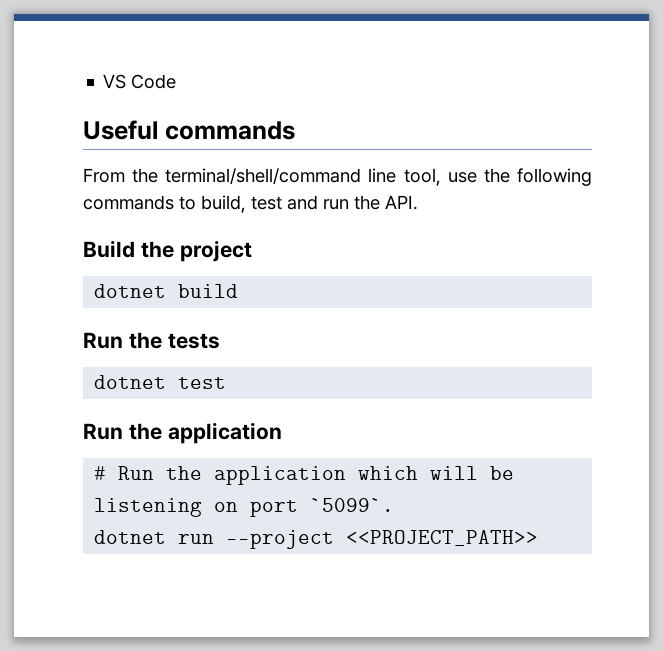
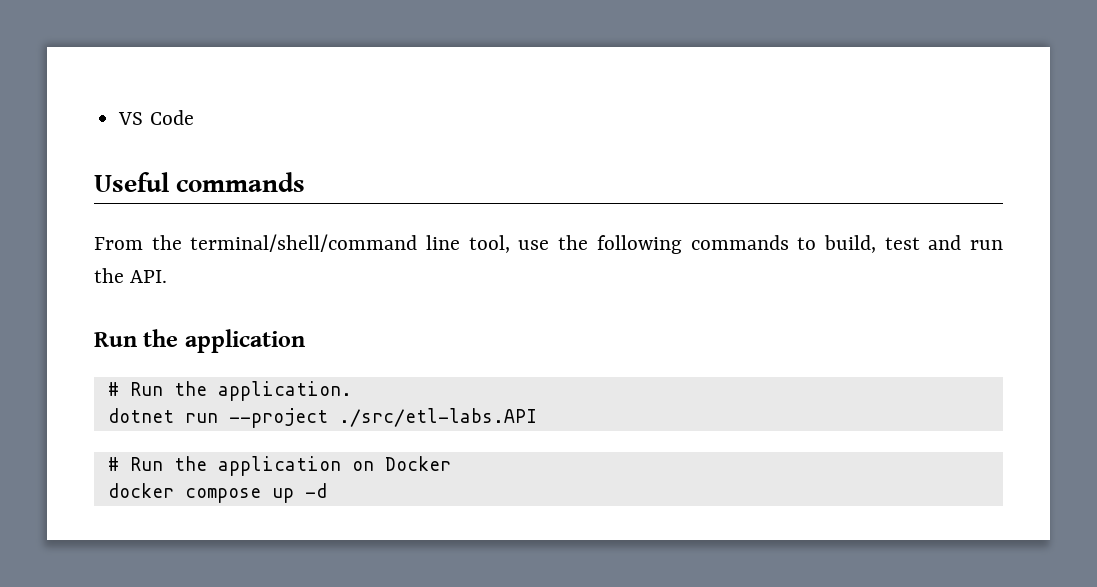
- Build the project
- dotnet build
- Run the tests
- dotnet test
- # Run the application which will be listening on port `5099`.
- dotnet run --project <<PROJECT_PATH>>
+ # Run the application.
+ dotnet run --project ./src/etl-labs.API
+ # Run the application on Docker
+ docker compose up -d

